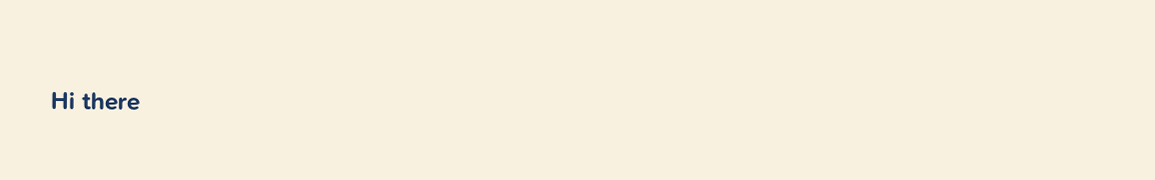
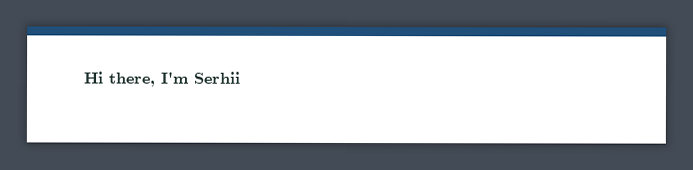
- Hi there
+ Hi there, I'm Serhii

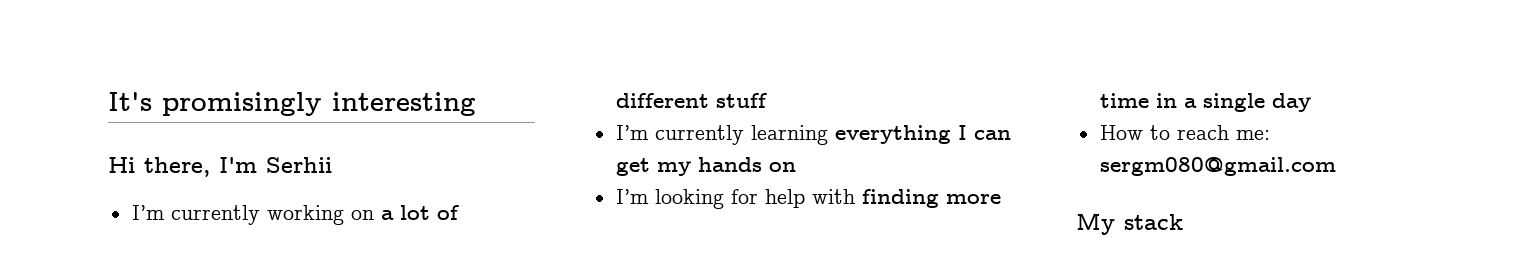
+ It's promisingly interesting
+ I’m currently working on a lot of different stuff
+ I’m currently learning everything I can get my hands on
+ I’m looking for help with finding more time in a single day
+ How to reach me: sergm080@gmail.com
+ My stack

